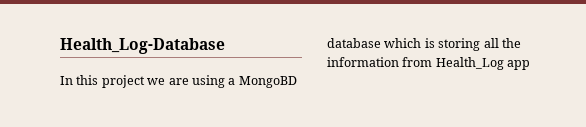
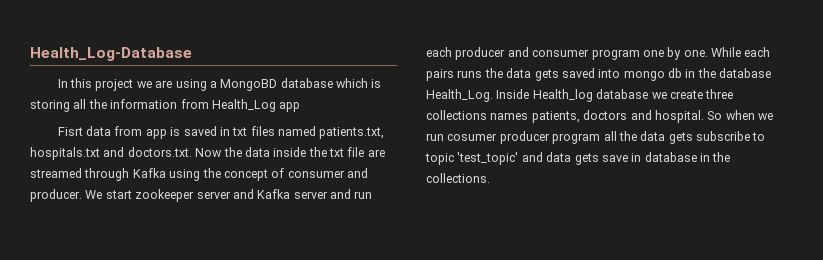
+ Fisrt data from app is saved in txt files named patients.txt, hospitals.txt and doctors.txt. Now the data inside the txt file are streamed through Kafka using the concept of consumer and producer. We start zookeeper server and Kafka server and run each producer and consumer program one by one. While each pairs runs the data gets saved into mongo db in the database Health_Log. Inside Health_log database we create three collections names patients, doctors and hospital. So when we run cosumer producer program all the data gets subscribe to topic 'test_topic' and data gets save in database in the collections.

